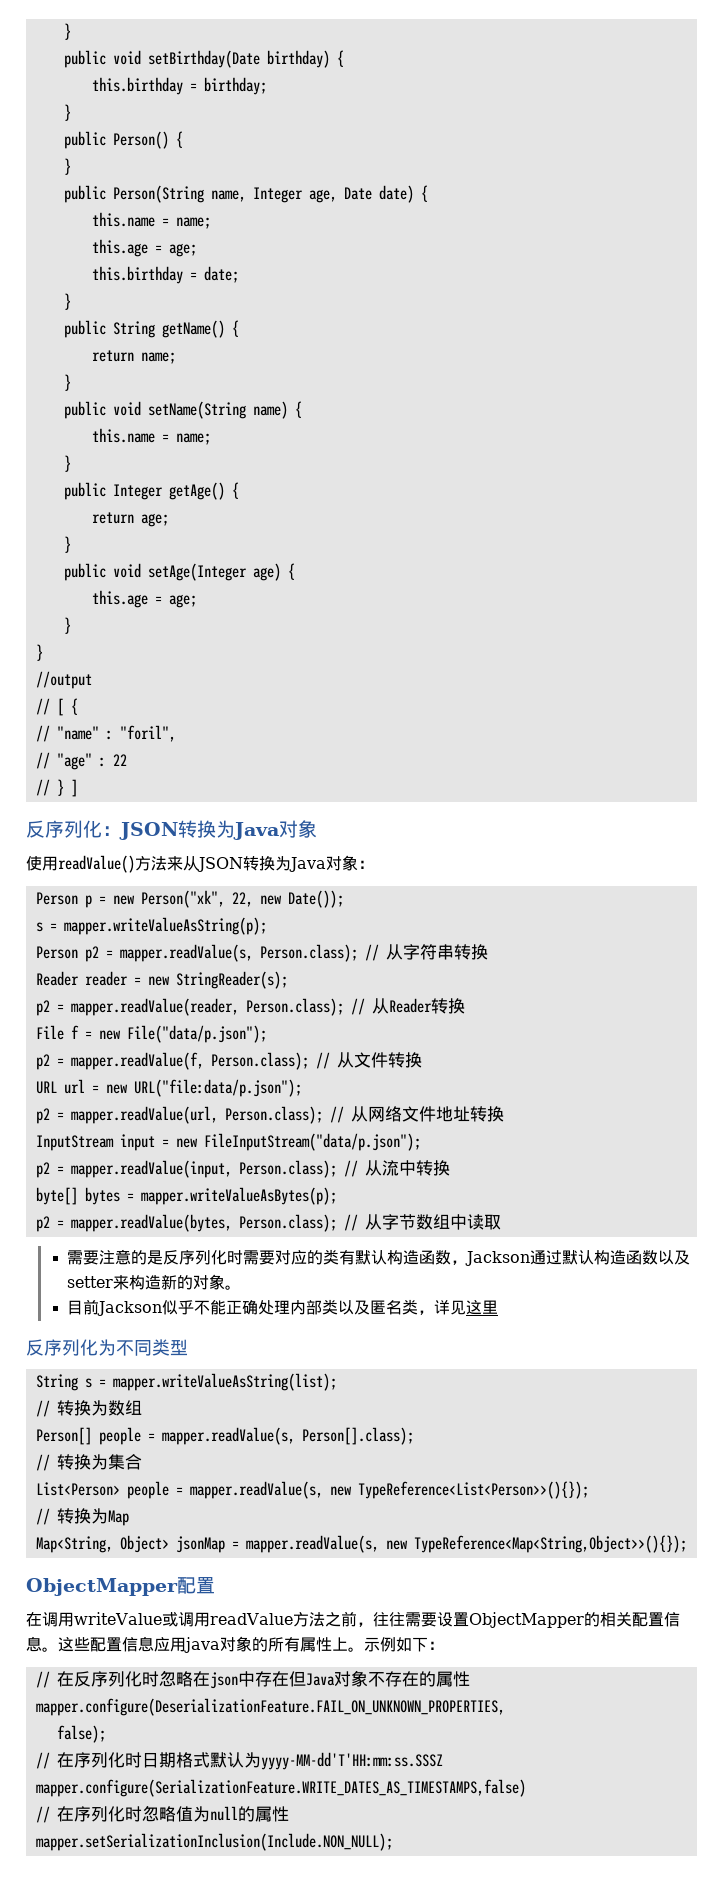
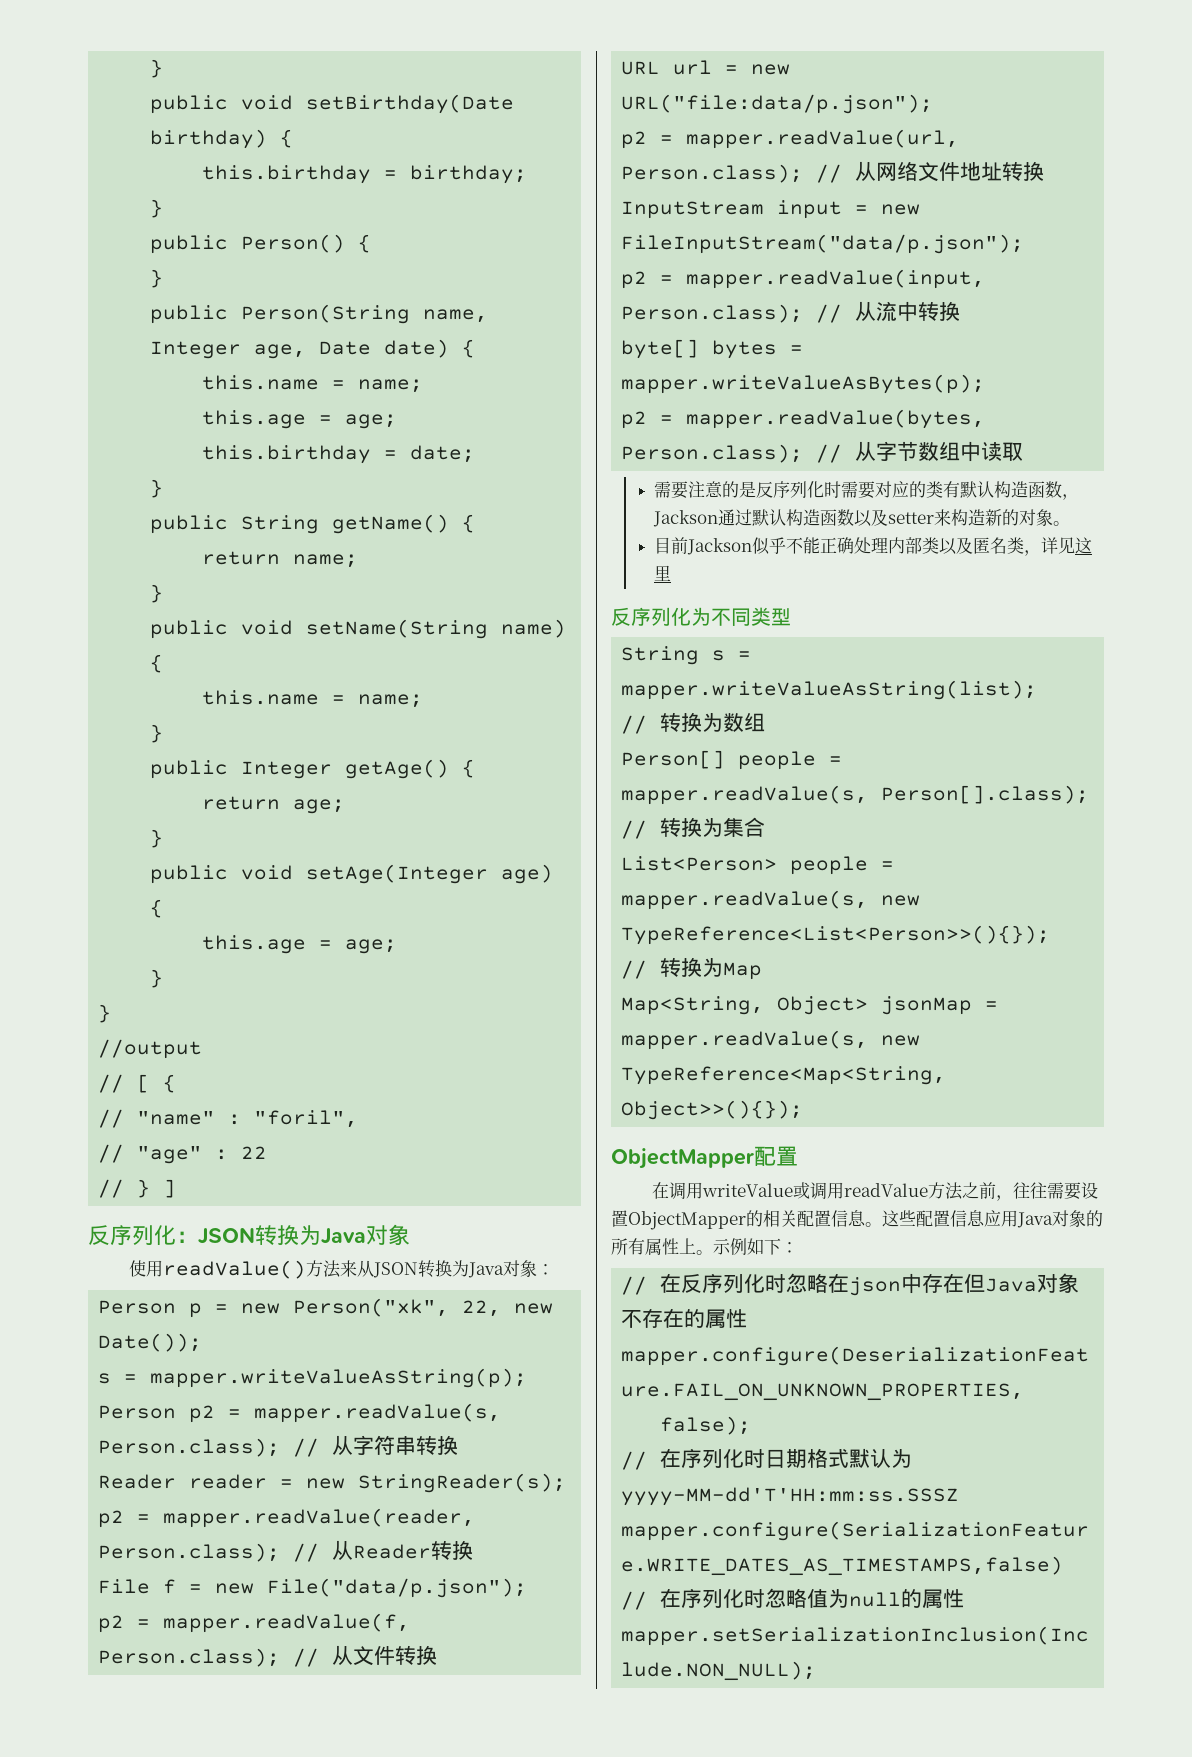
- 这些配置信息应用java对象的所有属性上。
+ 这些配置信息应用Java对象的所有属性上。

